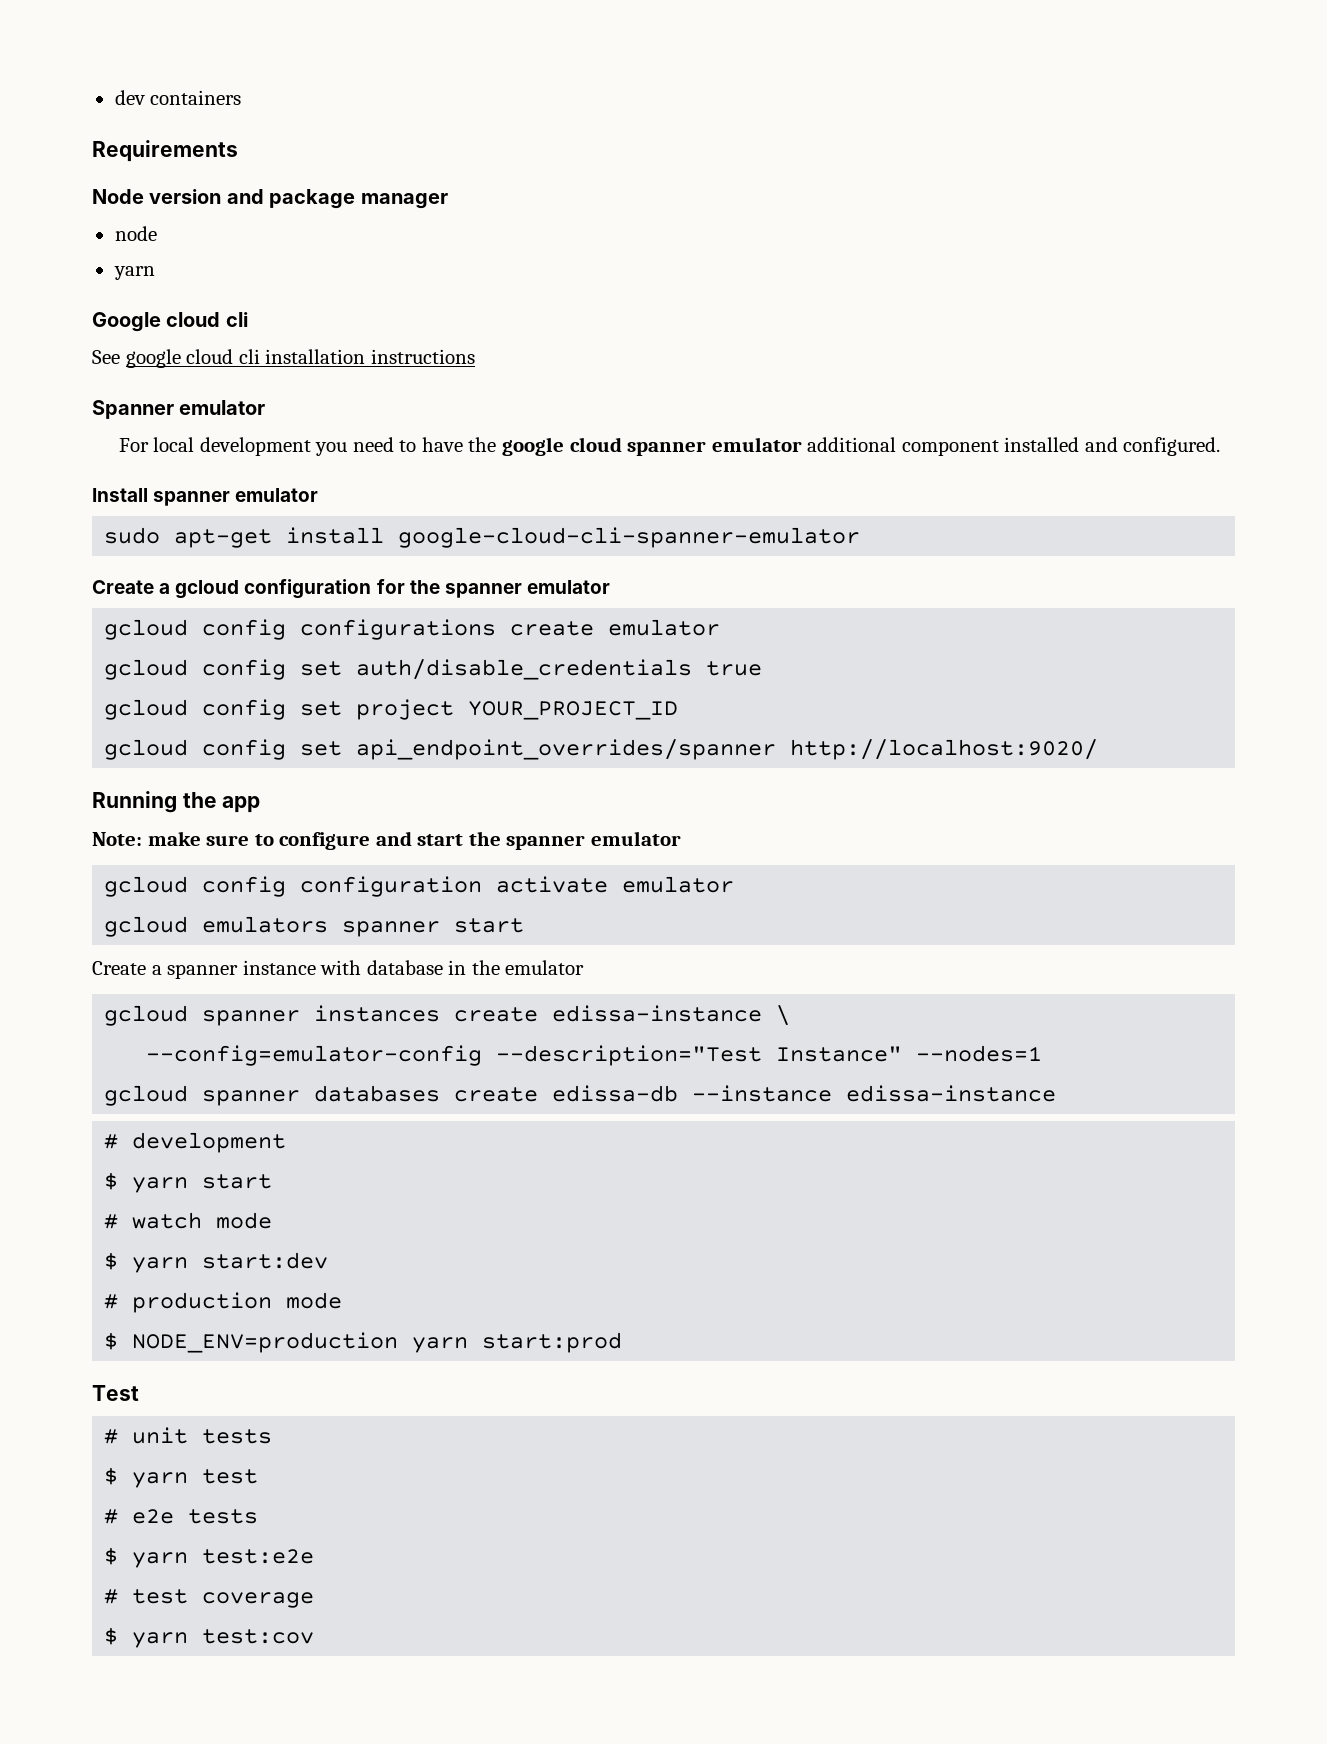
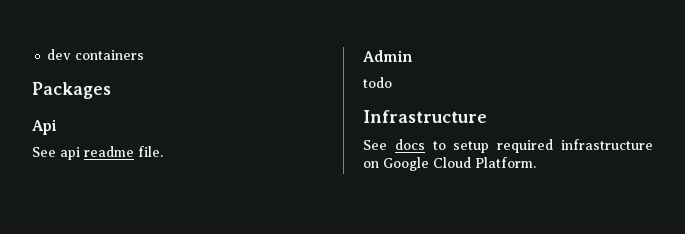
- Requirements
- Node version and package manager
- node
- yarn
- Google cloud cli
- See google cloud cli installation instructions
- Spanner emulator
- For local development you need to have the google cloud spanner emulator additional component installed and configured.
- Install spanner emulator
- sudo apt-get install google-cloud-cli-spanner-emulator
- Create a gcloud configuration for the spanner emulator
- gcloud config configurations create emulator
- gcloud config set auth/disable_credentials true
- gcloud config set project YOUR_PROJECT_ID
- gcloud config set api_endpoint_overrides/spanner http://localhost:9020/
- Running the app
- Note: make sure to configure and start the spanner emulator
- gcloud config configuration activate emulator
- gcloud emulators spanner start
- Create a spanner instance with database in the emulator
- gcloud spanner instances create edissa-instance \
- --config=emulator-config --description="Test Instance" --nodes=1
- gcloud spanner databases create edissa-db --instance edissa-instance
- # development
- $ yarn start
- # watch mode
- $ yarn start:dev
- # production mode
- $ NODE_ENV=production yarn start:prod
- Test
- # unit tests
- $ yarn test
- # e2e tests
- $ yarn test:e2e
- # test coverage
- $ yarn test:cov
+ Packages
+ Api
+ See api readme file.
+ Admin
+ todo
+ Infrastructure
+ See docs to setup required infrastructure on Google Cloud Platform.

